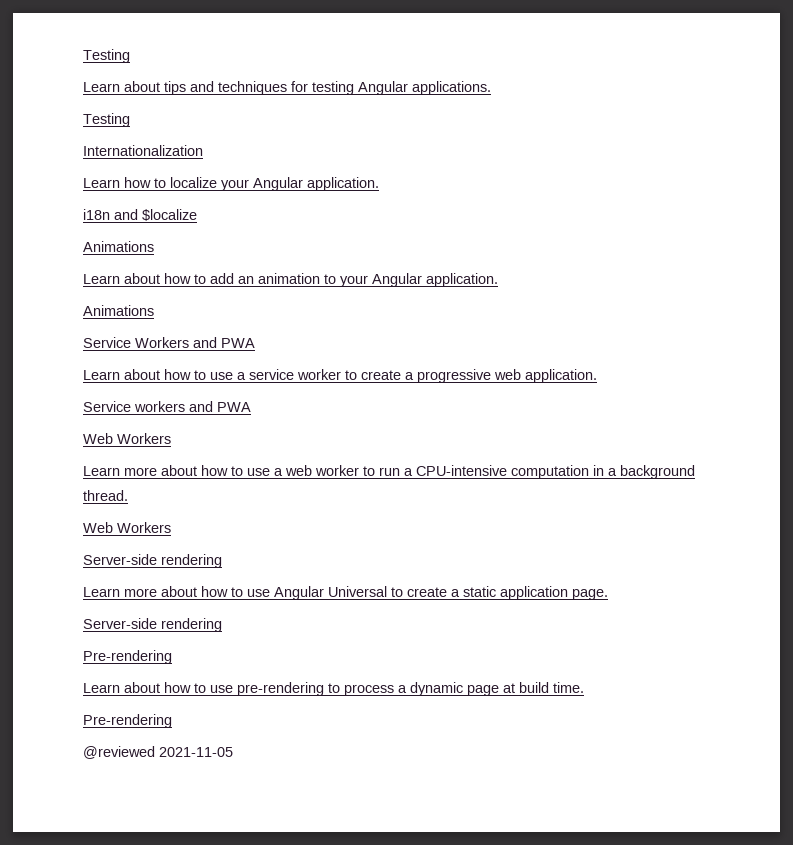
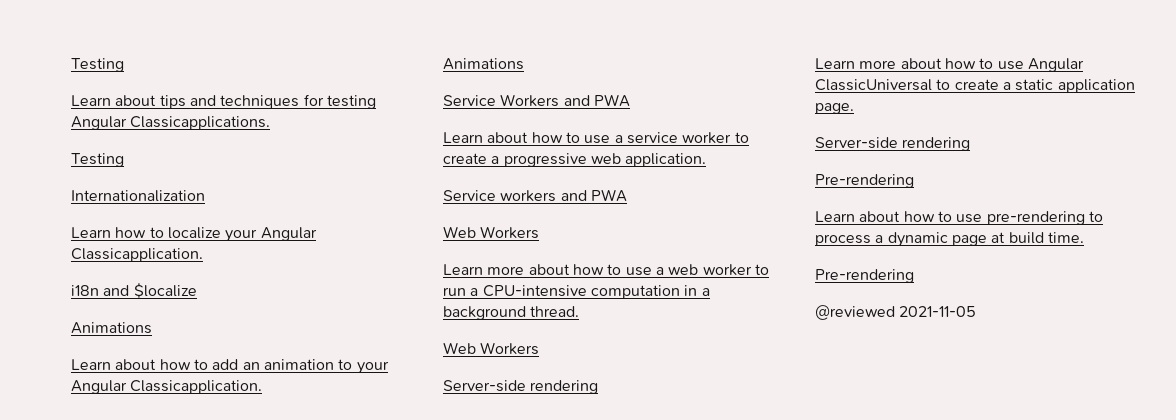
- Learn about tips and techniques for testing Angular applications.
+ Learn about tips and techniques for testing Angular Classicapplications.
- Learn how to localize your Angular application.
+ Learn how to localize your Angular Classicapplication.
- Learn about how to add an animation to your Angular application.
+ Learn about how to add an animation to your Angular Classicapplication.
- Learn more about how to use Angular Universal to create a static application page.
+ Learn more about how to use Angular ClassicUniversal to create a static application page.

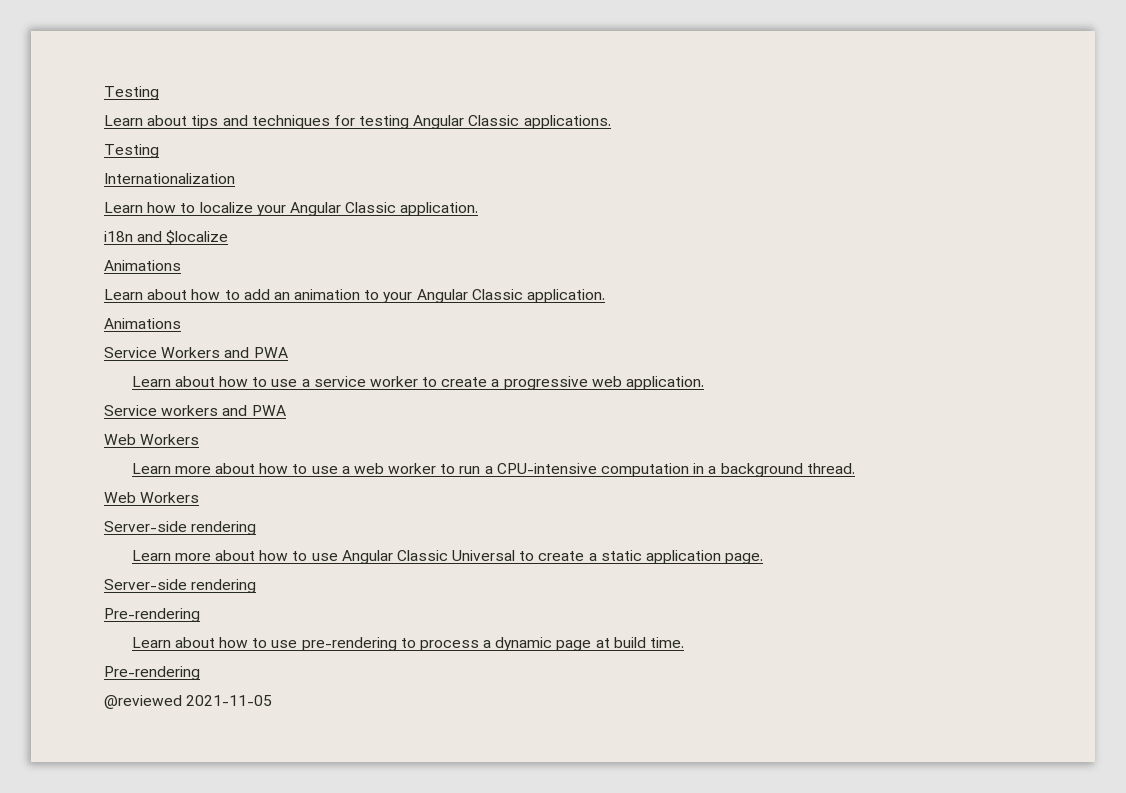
- Learn about tips and techniques for testing Angular Classicapplications.
+ Learn about tips and techniques for testing Angular Classic applications.
- Learn how to localize your Angular Classicapplication.
+ Learn how to localize your Angular Classic application.
- Learn about how to add an animation to your Angular Classicapplication.
+ Learn about how to add an animation to your Angular Classic application.
- Learn more about how to use Angular ClassicUniversal to create a static application page.
+ Learn more about how to use Angular Classic Universal to create a static application page.

